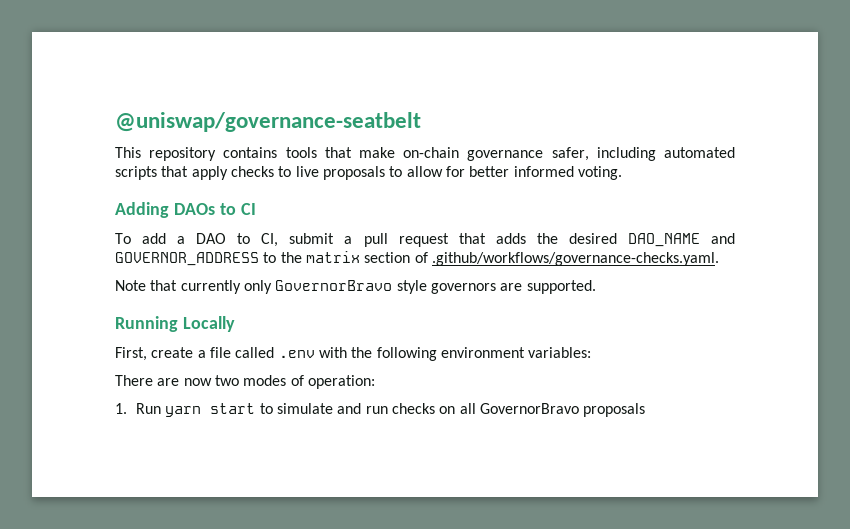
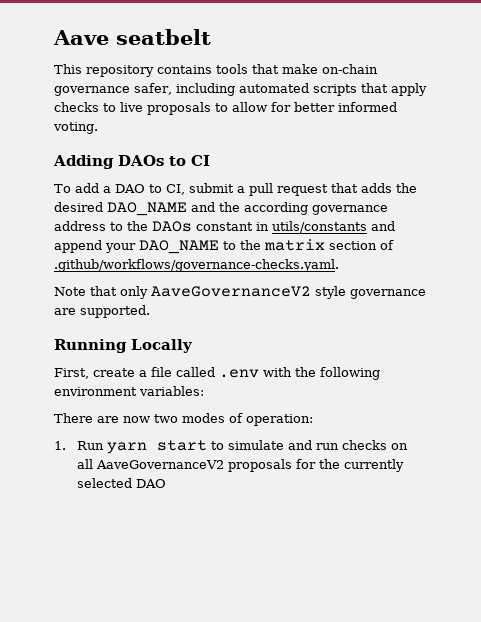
- @uniswap/governance-seatbelt
+ Aave seatbelt
- To add a DAO to CI, submit a pull request that adds the desired DAO_NAME and GOVERNOR_ADDRESS to the matrix section of .github/workflows/governance-checks.yaml.
+ To add a DAO to CI, submit a pull request that adds the desired DAO_NAME and the according governance address to the DAOs constant in utils/constants and append your DAO_NAME to the matrix section of .github/workflows/governance-checks.yaml.
- Note that currently only GovernorBravo style governors are supported.
+ Note that only AaveGovernanceV2 style governance are supported.
- 1. Run yarn start to simulate and run checks on all GovernorBravo proposals
+ 1. Run yarn start to simulate and run checks on all AaveGovernanceV2 proposals for the currently selected DAO

